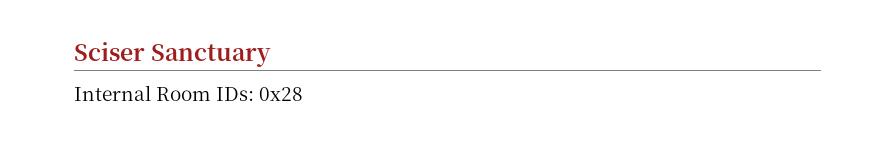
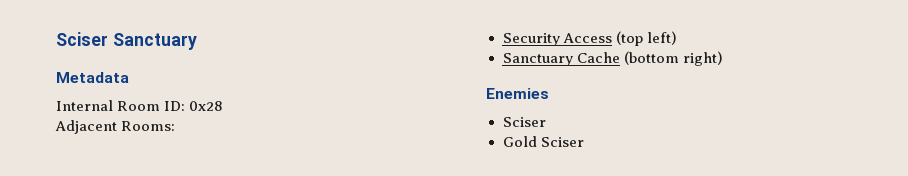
+ Metadata
- Internal Room IDs: 0x28
+ Internal Room ID: 0x28
+ Adjacent Rooms:
+ Security Access (top left)
+ Sanctuary Cache (bottom right)
+ Enemies
+ Sciser
+ Gold Sciser

